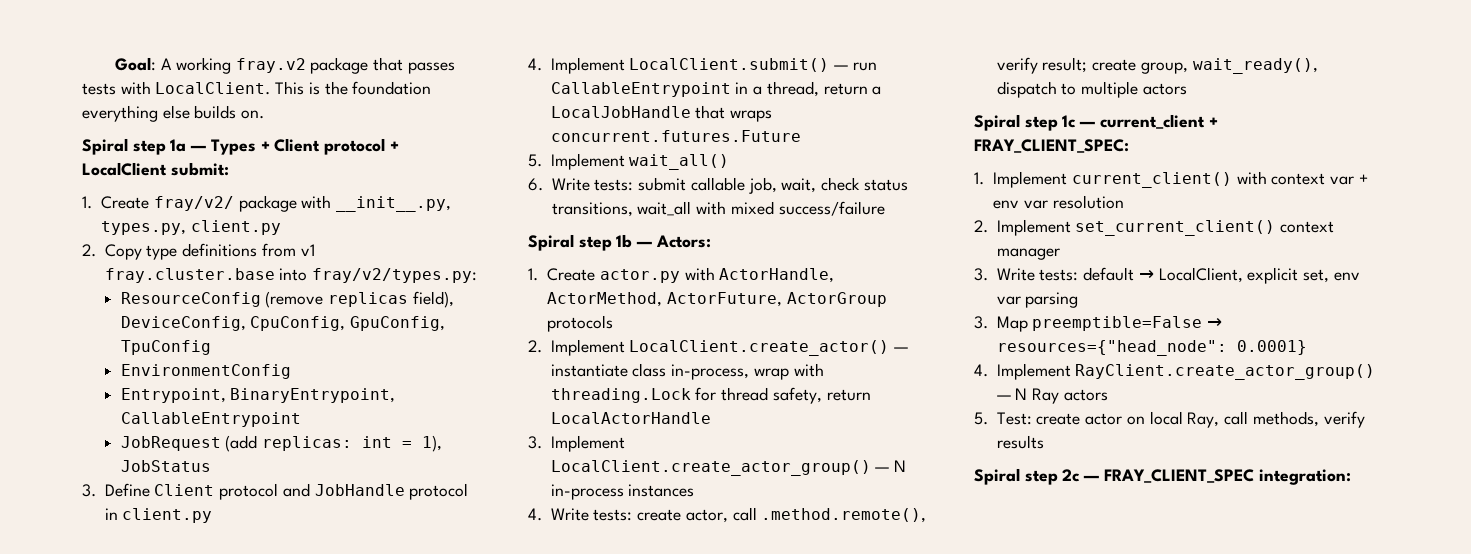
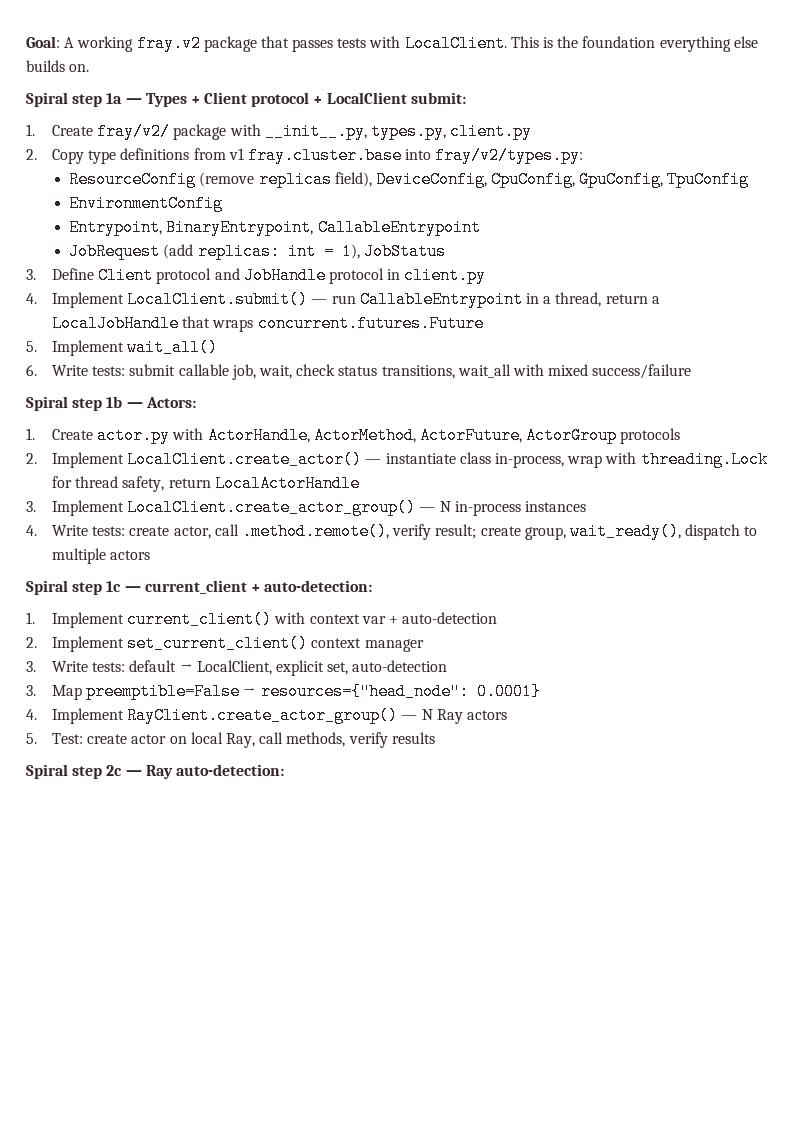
- Spiral step 1c — current_client + FRAY_CLIENT_SPEC:
+ Spiral step 1c — current_client + auto-detection:
- 1. Implement current_client() with context var + env var resolution
+ 1. Implement current_client() with context var + auto-detection
- 3. Write tests: default → LocalClient, explicit set, env var parsing
+ 3. Write tests: default → LocalClient, explicit set, auto-detection
- Spiral step 2c — FRAY_CLIENT_SPEC integration:
+ Spiral step 2c — Ray auto-detection:

